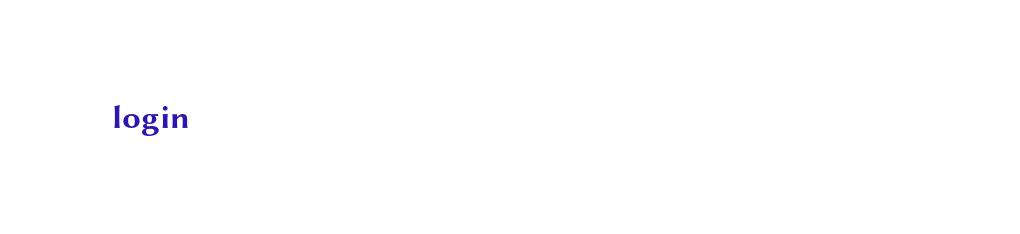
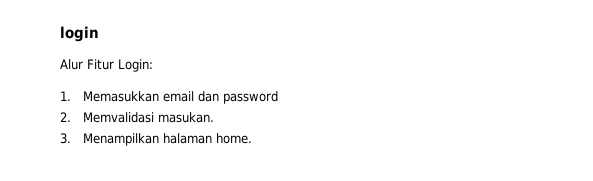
+ Alur Fitur Login:
+ 1. Memasukkan email dan password
+ 2. Memvalidasi masukan.
+ 3. Menampilkan halaman home.

